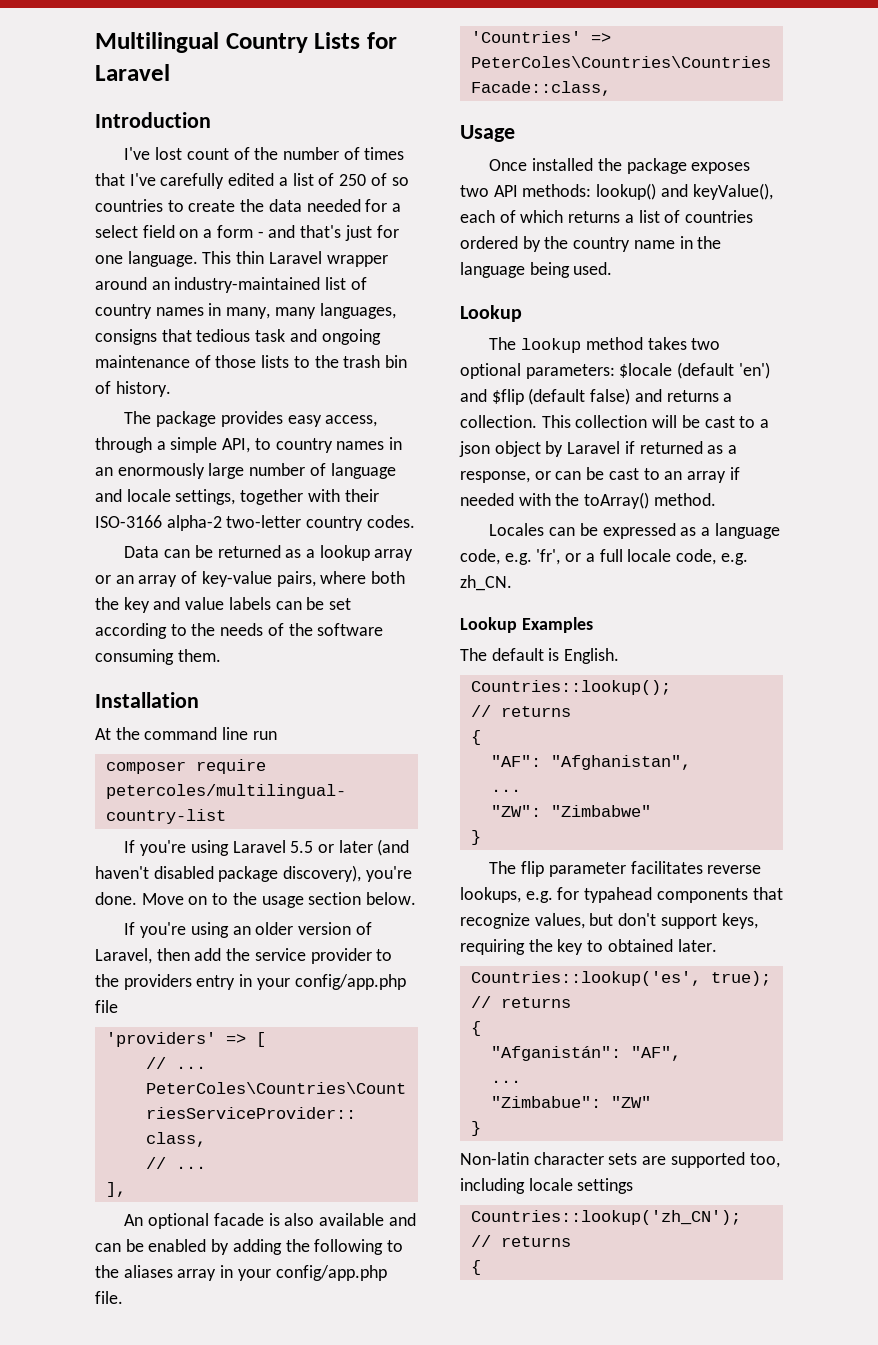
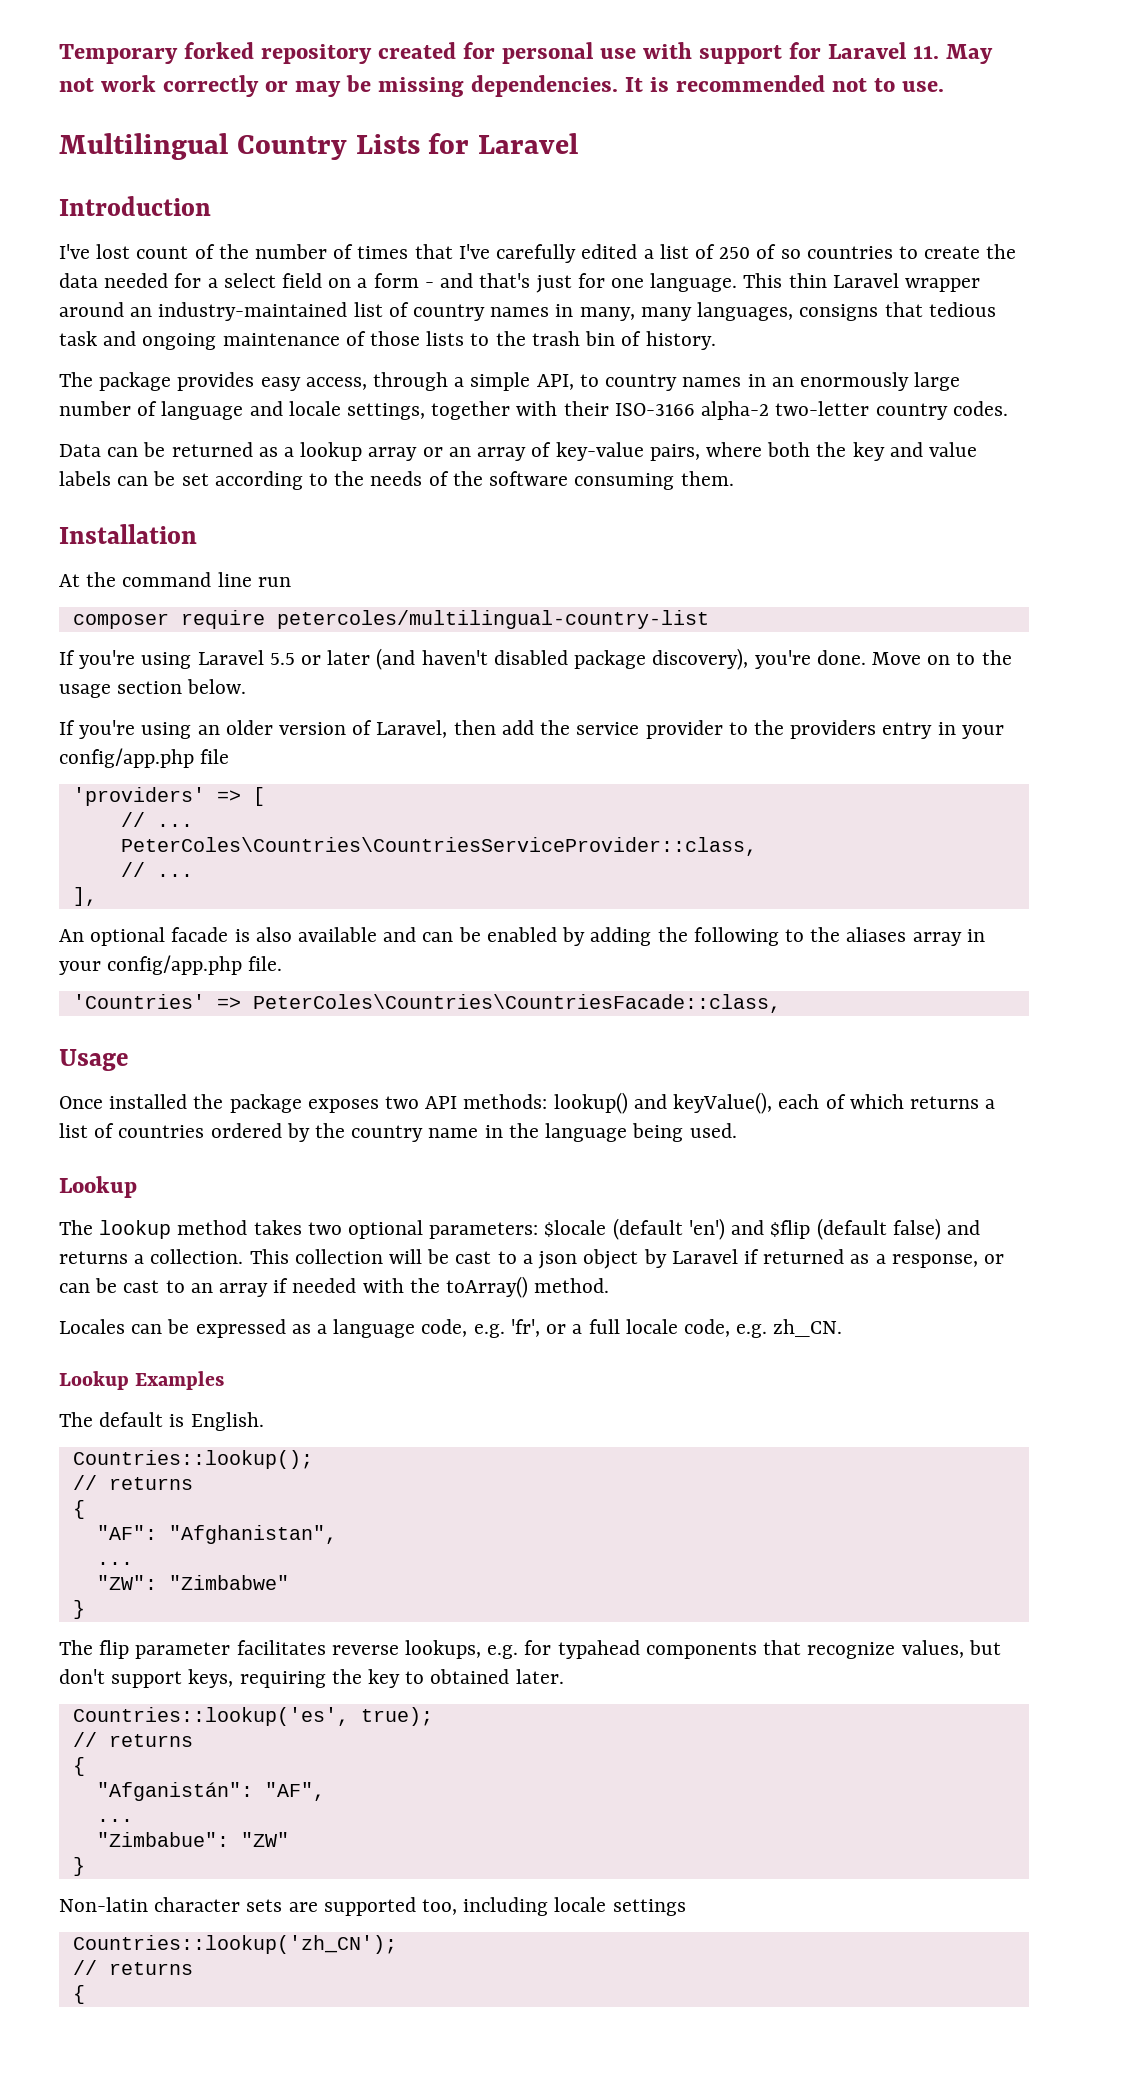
+ Temporary forked repository created for personal use with support for Laravel 11. May not work correctly or may be missing dependencies. It is recommended not to use.

